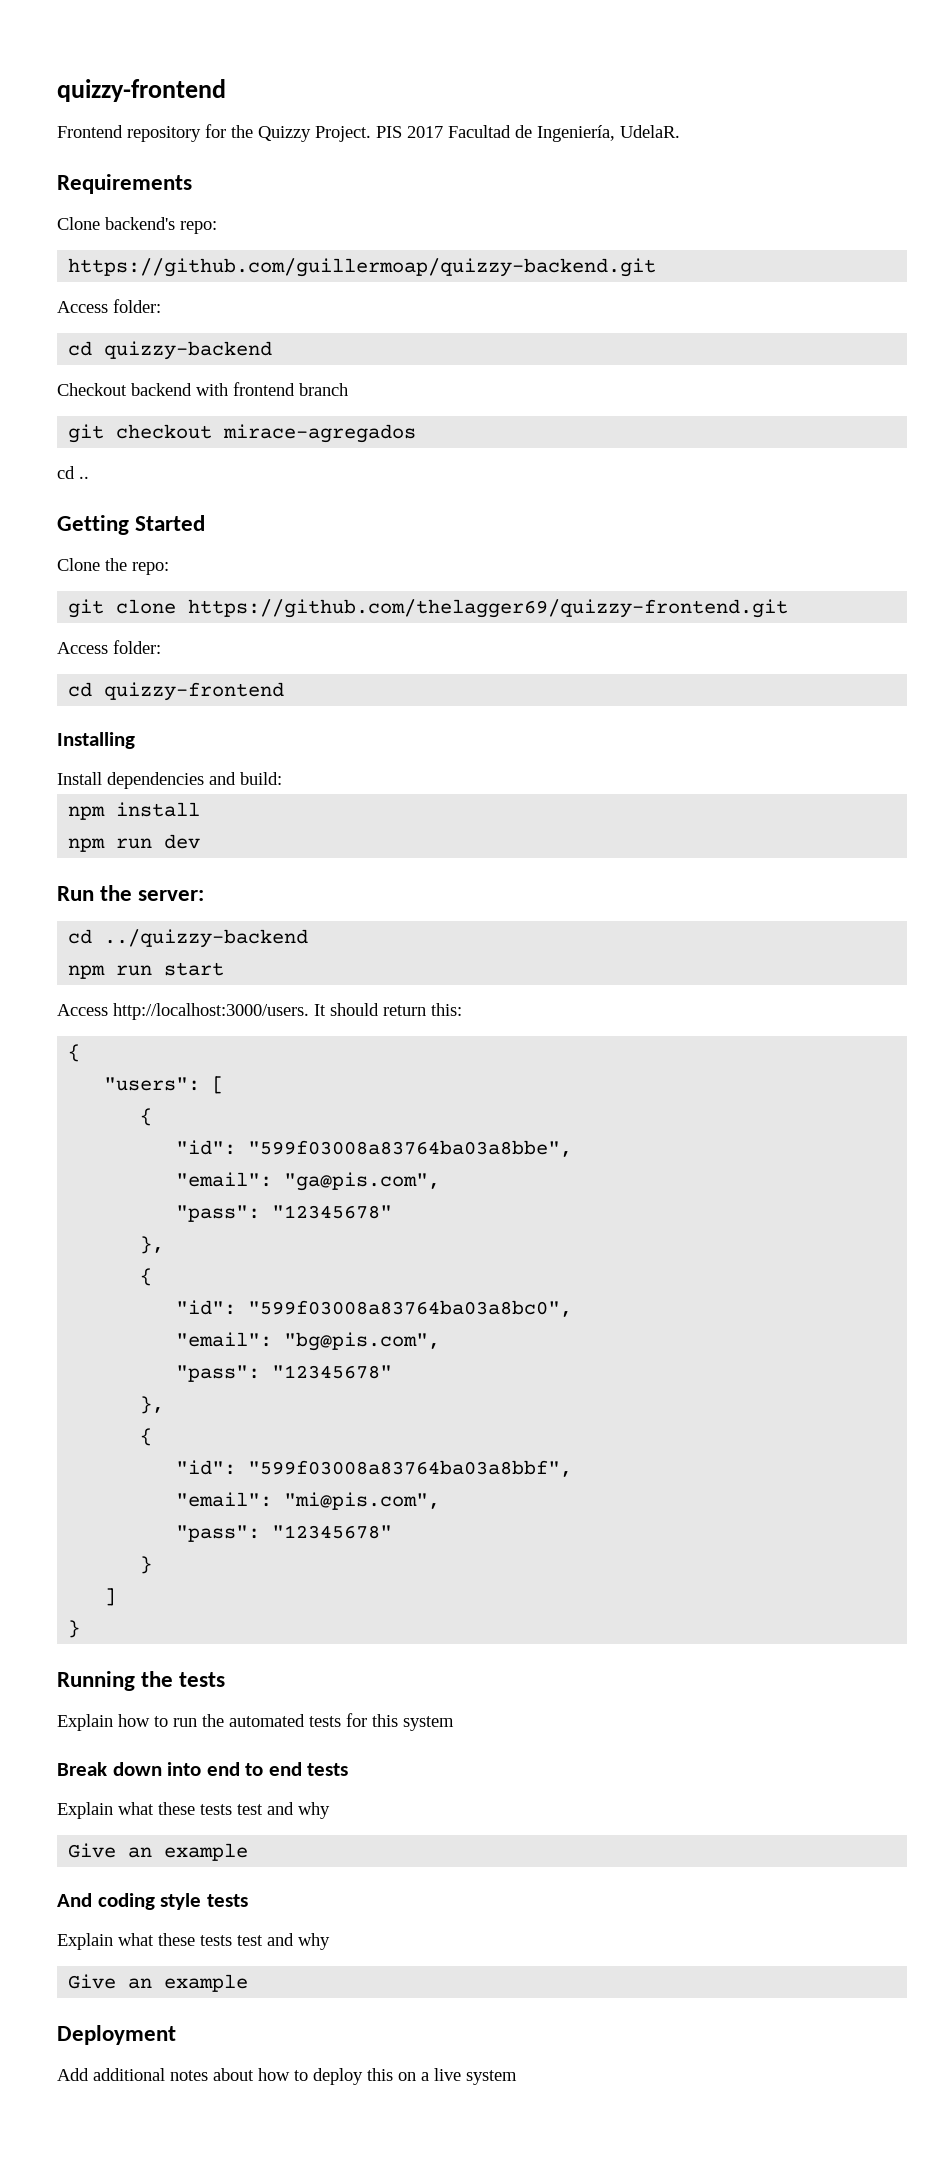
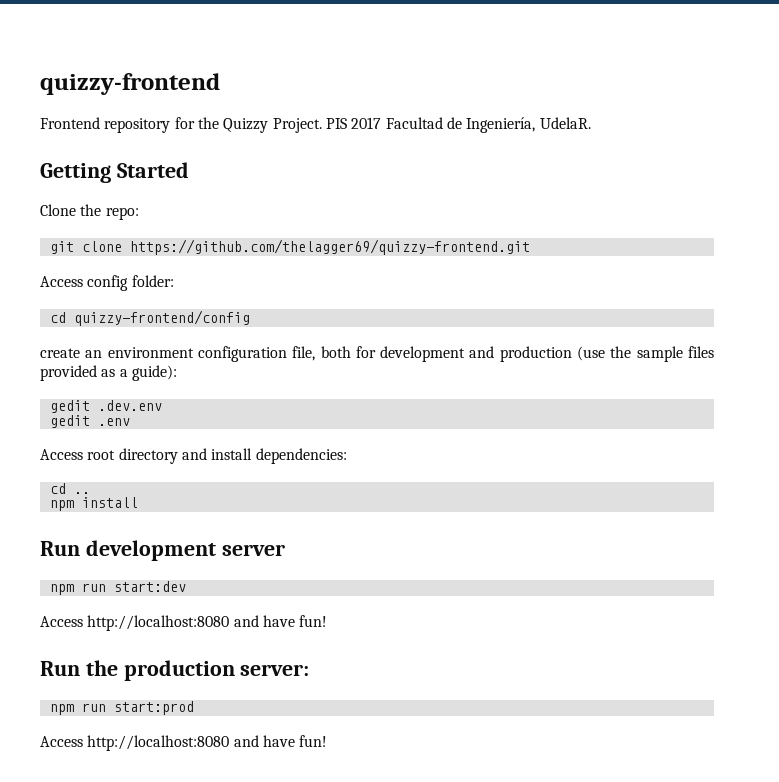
- Requirements
- Clone backend's repo:
- https://github.com/guillermoap/quizzy-backend.git
- Access folder:
- cd quizzy-backend
- Checkout backend with frontend branch
- git checkout mirace-agregados
- cd ..
  git clone https://github.com/thelagger69/quizzy-frontend.git
- Access folder:
- cd quizzy-frontend
- Installing
- Install dependencies and build:
+ Access config folder:
+ cd quizzy-frontend/config
+ create an environment configuration file, both for development and production (use the sample files provided as a guide):
+ gedit .dev.env
+ gedit .env
+ Access root directory and install dependencies:
+ cd ..
- npm run dev
+ Run development server
+ npm run start:dev
+ Access http://localhost:8080 and have fun!
- Run the server:
+ Run the production server:
- cd ../quizzy-backend
- npm run start
- Access http://localhost:3000/users. It should return this:
- {
- "users": [
- {
- "id": "599f03008a83764ba03a8bbe",
- "email": "ga@pis.com",
- "pass": "12345678"
- },
- {
- "id": "599f03008a83764ba03a8bc0",
- "email": "bg@pis.com",
- "pass": "12345678"
- },
- {
- "id": "599f03008a83764ba03a8bbf",
- "email": "mi@pis.com",
- "pass": "12345678"
- }
- ]
- }
- Running the tests
- Explain how to run the automated tests for this system
- Break down into end to end tests
- Explain what these tests test and why
- Give an example
- And coding style tests
- Explain what these tests test and why
- Give an example
- Deployment
- Add additional notes about how to deploy this on a live system
+ npm run start:prod
+ Access http://localhost:8080 and have fun!

